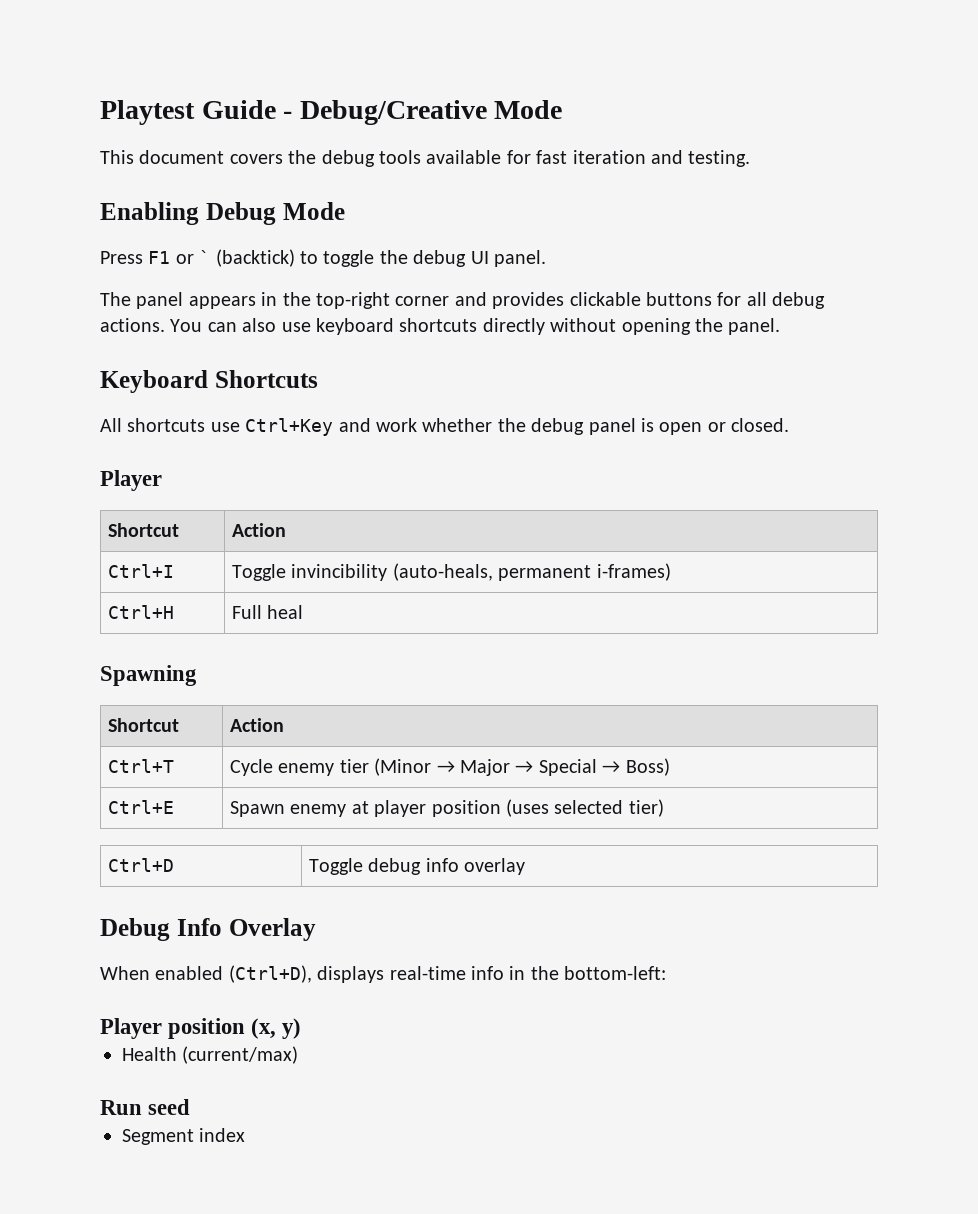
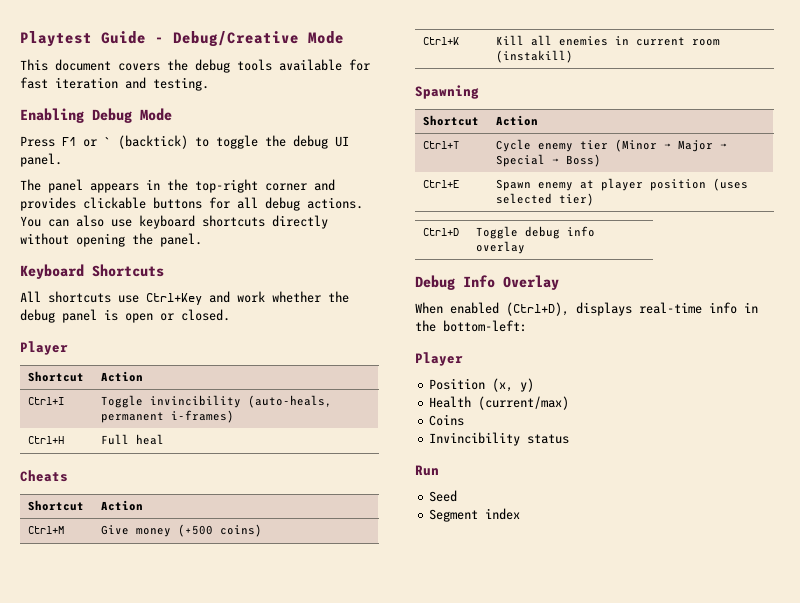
+ Cheats
+ Shortcut | Action
+ Ctrl+M | Give money (+500 coins)
+ Ctrl+K | Kill all enemies in current room (instakill)
  When enabled (Ctrl+D), displays real-time info in the bottom-left:
- Player position (x, y)
+ Player
+ Position (x, y)
+ Coins
+ Invincibility status
- Run seed
+ Run
+ Seed

